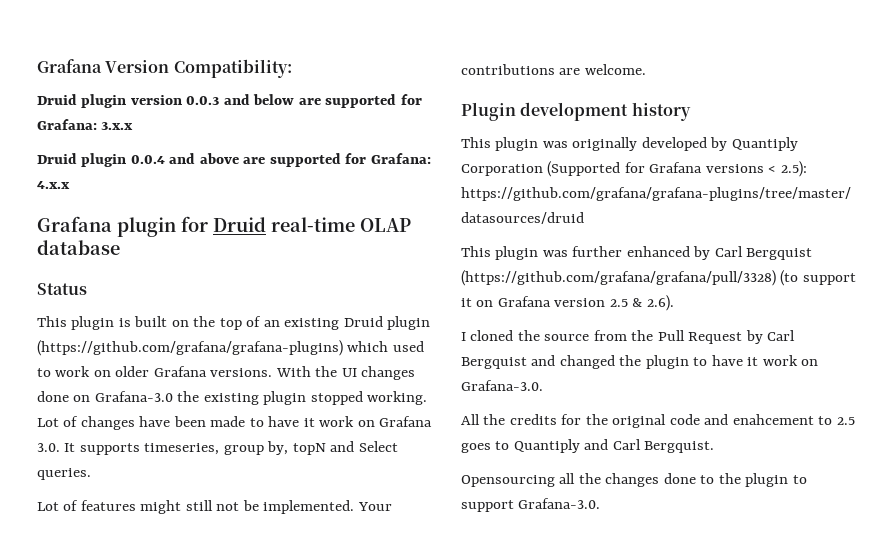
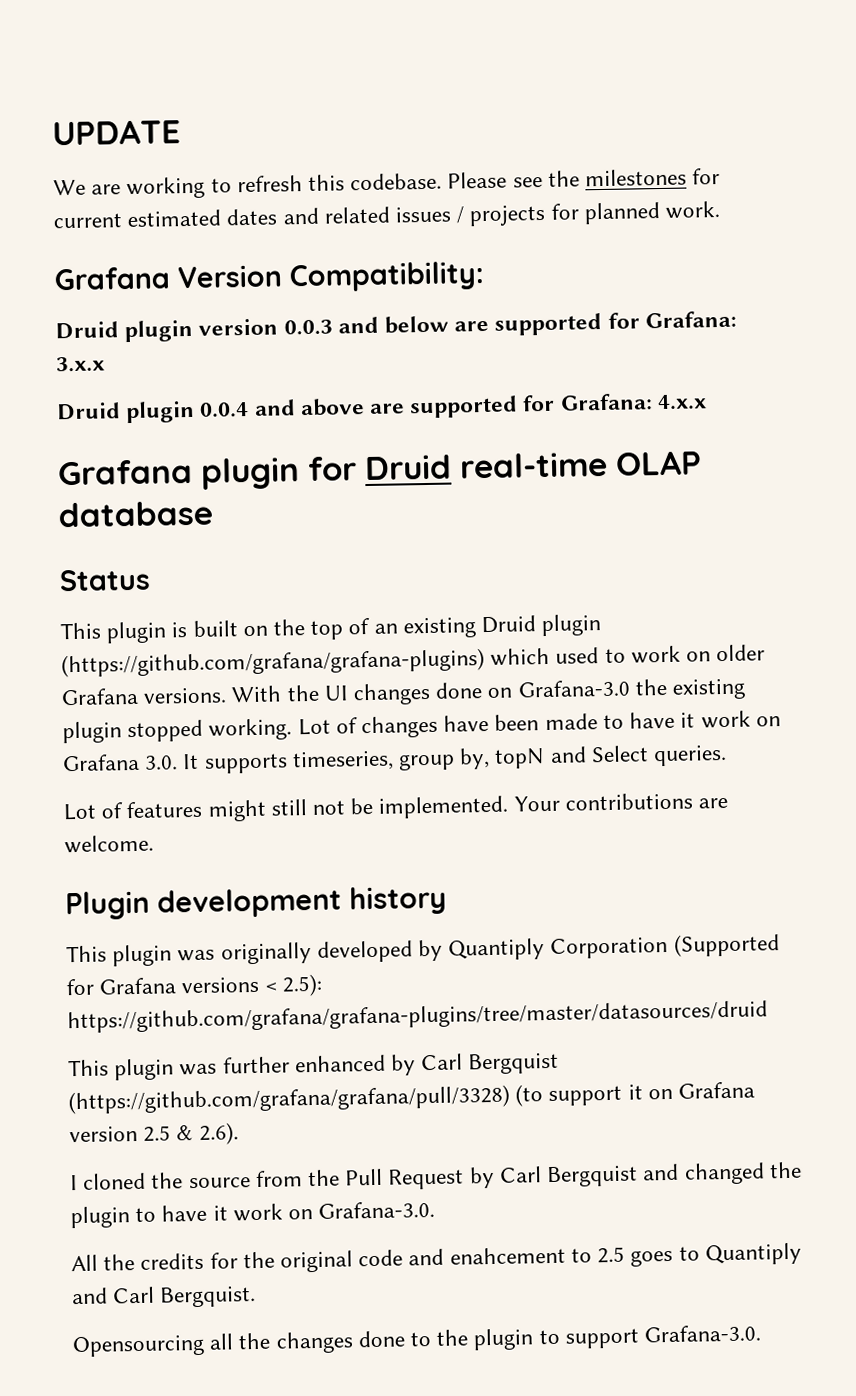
+ UPDATE
+ We are working to refresh this codebase. Please see the milestones for current estimated dates and related issues / projects for planned work.

